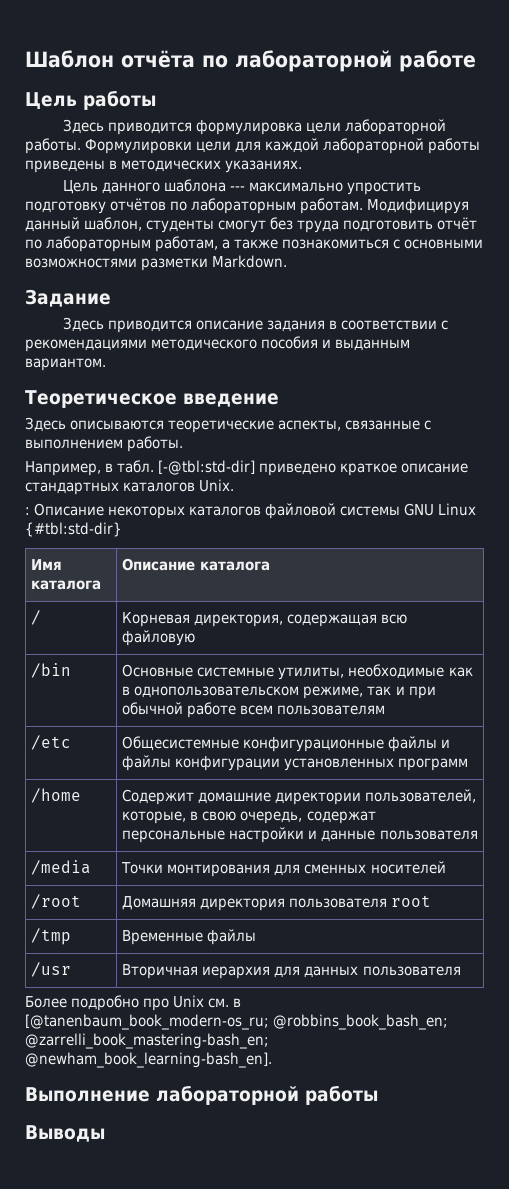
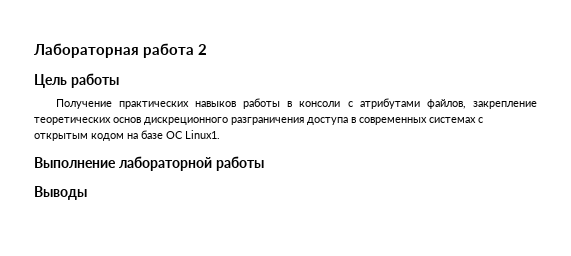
- Шаблон отчёта по лабораторной работе
+ Лабораторная работа 2
  Цель работы
- Здесь приводится формулировка цели лабораторной работы. Формулировки цели для каждой лабораторной работы приведены в методических указаниях.
- Цель данного шаблона --- максимально упростить подготовку отчётов по лабораторным работам. Модифицируя данный шаблон, студенты смогут без труда подготовить отчёт по лабораторным работам, а также познакомиться с основными возможностями разметки Markdown.
- Задание
- Здесь приводится описание задания в соответствии с рекомендациями методического пособия и выданным вариантом.
- Теоретическое введение
- Здесь описываются теоретические аспекты, связанные с выполнением работы.
- Например, в табл. [-@tbl:std-dir] приведено краткое описание стандартных каталогов Unix.
- : Описание некоторых каталогов файловой системы GNU Linux {#tbl:std-dir}
- Имя каталога | Описание каталога
- / | Корневая директория, содержащая всю файловую
- /bin | Основные системные утилиты, необходимые как в однопользовательском режиме, так и при обычной работе всем пользователям
- /etc | Общесистемные конфигурационные файлы и файлы конфигурации установленных программ
- /home | Содержит домашние директории пользователей, которые, в свою очередь, содержат персональные настройки и данные пользователя
- /media | Точки монтирования для сменных носителей
- /root | Домашняя директория пользователя root
- /tmp | Временные файлы
- /usr | Вторичная иерархия для данных пользователя
- Более подробно про Unix см. в [@tanenbaum_book_modern-os_ru; @robbins_book_bash_en; @zarrelli_book_mastering-bash_en; @newham_book_learning-bash_en].
+ Получение практических навыков работы в консоли с атрибутами файлов, закрепление теоретических основ дискреционного разграничения доступа в современных системах с открытым кодом на базе ОС Linux1.

